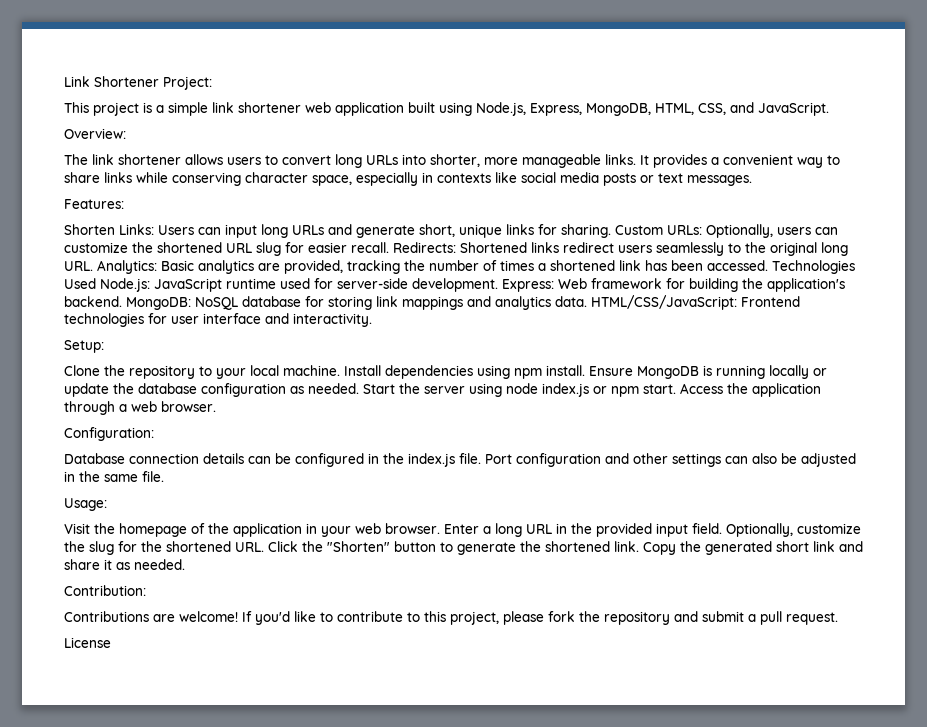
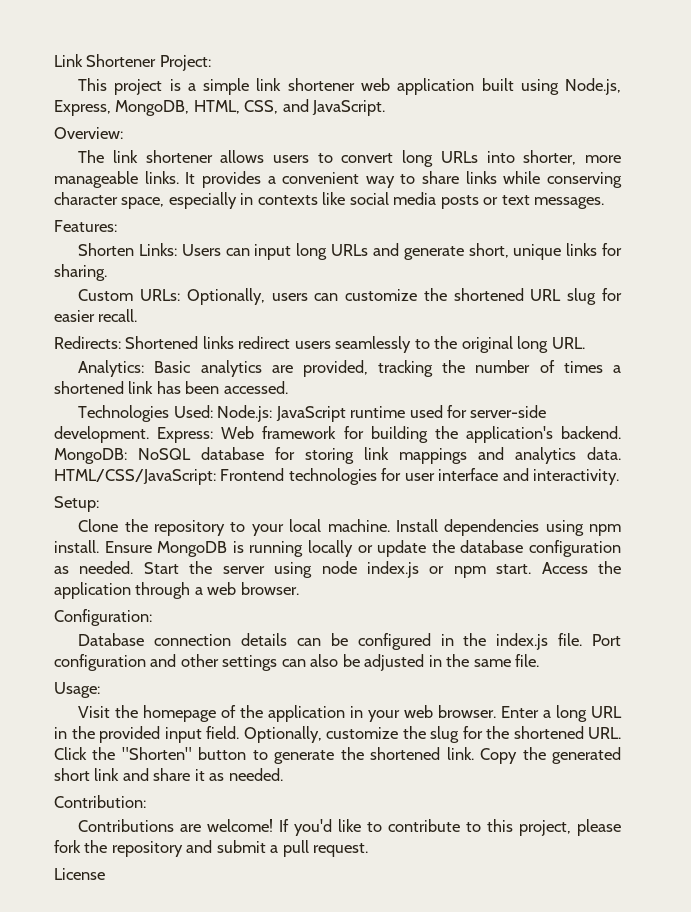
- Users can input long URLs and generate short, unique links for sharing. Custom URLs:
+ Users can input long URLs and generate short, unique links for sharing.
+ Custom URLs:
- Optionally, users can customize the shortened URL slug for easier recall. Redirects:
+ Optionally, users can customize the shortened URL slug for easier recall.
+ Redirects:
- Shortened links redirect users seamlessly to the original long URL. Analytics:
+ Shortened links redirect users seamlessly to the original long URL.
+ Analytics:
- Basic analytics are provided, tracking the number of times a shortened link has been accessed. Technologies Used Node.js:
+ Basic analytics are provided, tracking the number of times a shortened link has been accessed.
+ Technologies Used: Node.js:

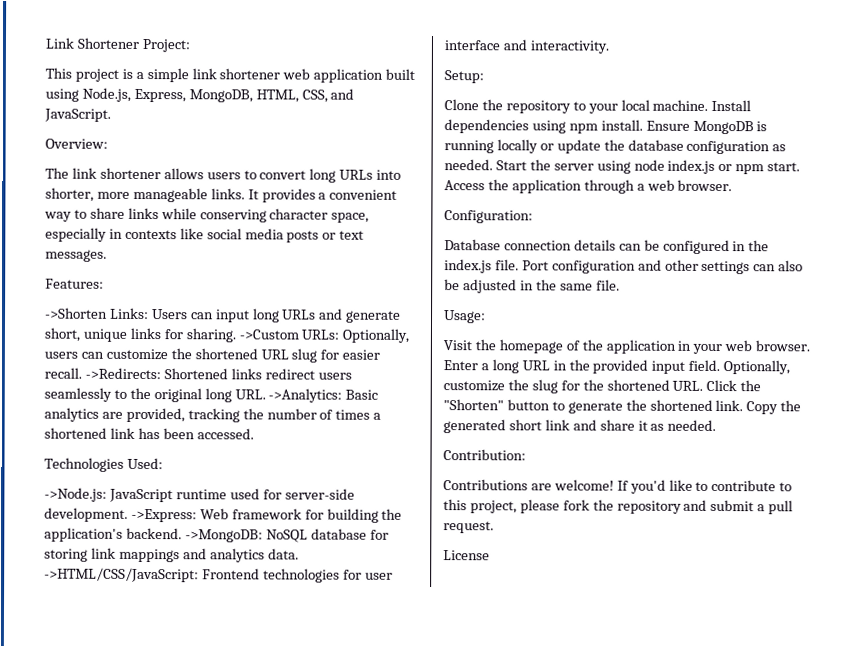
- Shorten Links: Users can input long URLs and generate short, unique links for sharing.
- Custom URLs: Optionally, users can customize the shortened URL slug for easier recall.
- Redirects: Shortened links redirect users seamlessly to the original long URL.
- Analytics: Basic analytics are provided, tracking the number of times a shortened link has been accessed.
+ ->Shorten Links: Users can input long URLs and generate short, unique links for sharing. ->Custom URLs: Optionally, users can customize the shortened URL slug for easier recall. ->Redirects: Shortened links redirect users seamlessly to the original long URL. ->Analytics: Basic analytics are provided, tracking the number of times a shortened link has been accessed.
- Technologies Used: Node.js: JavaScript runtime used for server-side development.
+ Technologies Used:
+ ->Node.js: JavaScript runtime used for server-side development.
- Express: Web framework for building the application's backend.
+ ->Express: Web framework for building the application's backend.
- MongoDB: NoSQL database for storing link mappings and analytics data.
+ ->MongoDB: NoSQL database for storing link mappings and analytics data.
- HTML/CSS/JavaScript: Frontend technologies for user interface and interactivity.
+ ->HTML/CSS/JavaScript: Frontend technologies for user interface and interactivity.

